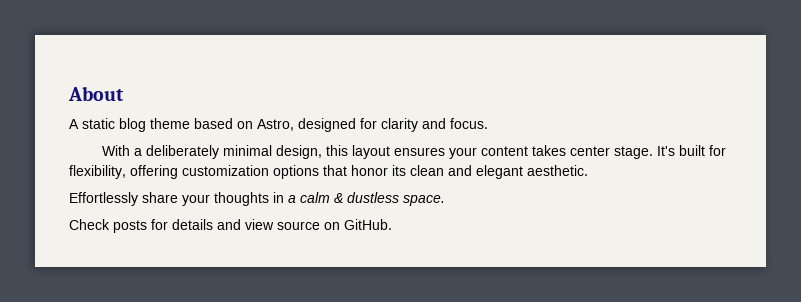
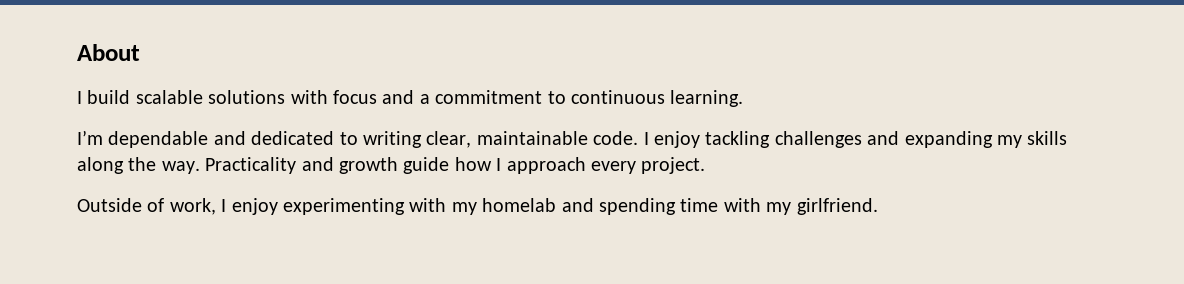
- A static blog theme based on Astro, designed for clarity and focus.
- With a deliberately minimal design, this layout ensures your content takes center stage. It's built for flexibility, offering customization options that honor its clean and elegant aesthetic.
- Effortlessly share your thoughts in a calm & dustless space.
- Check posts for details and view source on GitHub.
+ I build scalable solutions with focus and a commitment to continuous learning.
+ I’m dependable and dedicated to writing clear, maintainable code. I enjoy tackling challenges and expanding my skills along the way. Practicality and growth guide how I approach every project.
+ Outside of work, I enjoy experimenting with my homelab and spending time with my girlfriend.

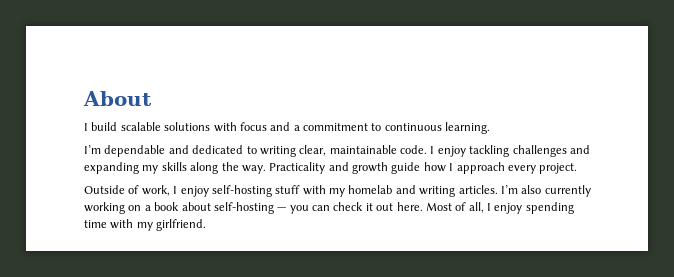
- Outside of work, I enjoy experimenting with my homelab and spending time with my girlfriend.
+ Outside of work, I enjoy self-hosting stuff with my homelab and writing articles. I’m also currently working on a book about self-hosting — you can check it out here. Most of all, I enjoy spending time with my girlfriend.

